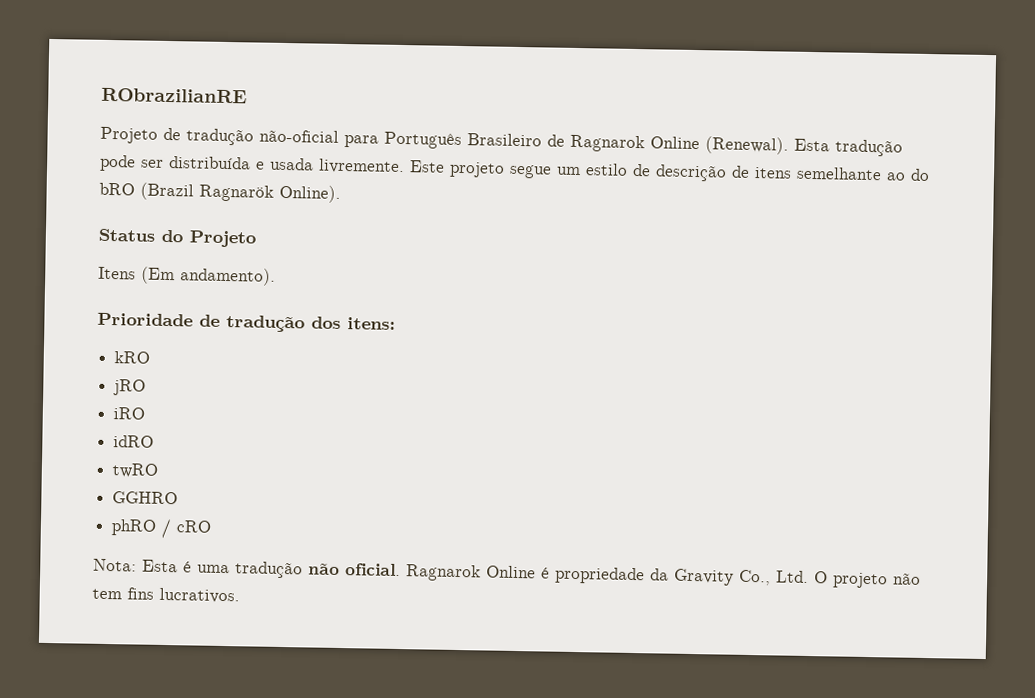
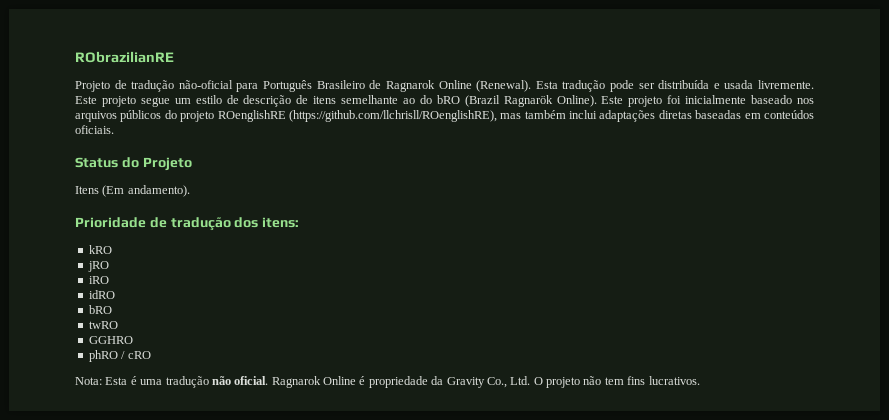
+ Este projeto foi inicialmente baseado nos arquivos públicos do projeto ROenglishRE (https://github.com/llchrisll/ROenglishRE), mas também inclui adaptações diretas baseadas em conteúdos oficiais.
  idRO
+ bRO

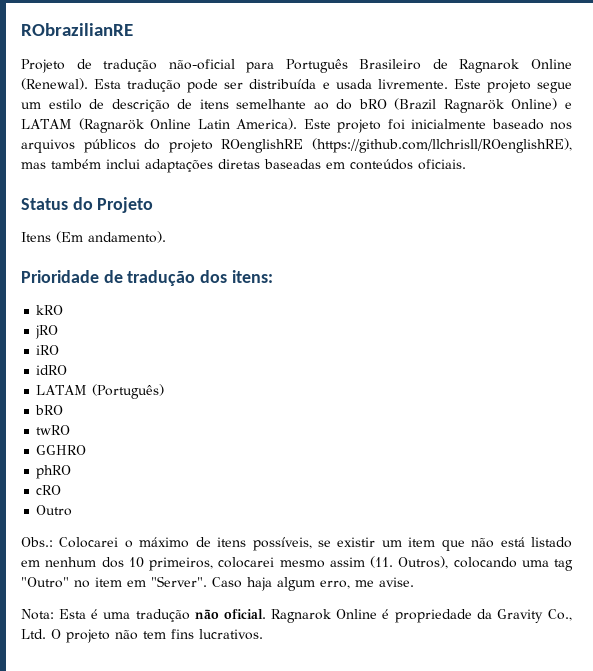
- Este projeto segue um estilo de descrição de itens semelhante ao do bRO (Brazil Ragnarök Online).
+ Este projeto segue um estilo de descrição de itens semelhante ao do bRO (Brazil Ragnarök Online) e LATAM (Ragnarök Online Latin America).
+ LATAM (Português)
- phRO / cRO
+ phRO
+ cRO
+ Outro
+ Obs.: Colocarei o máximo de itens possíveis, se existir um item que não está listado em nenhum dos 10 primeiros, colocarei mesmo assim (11. Outros), colocando uma tag "Outro" no item em "Server". Caso haja algum erro, me avise.

